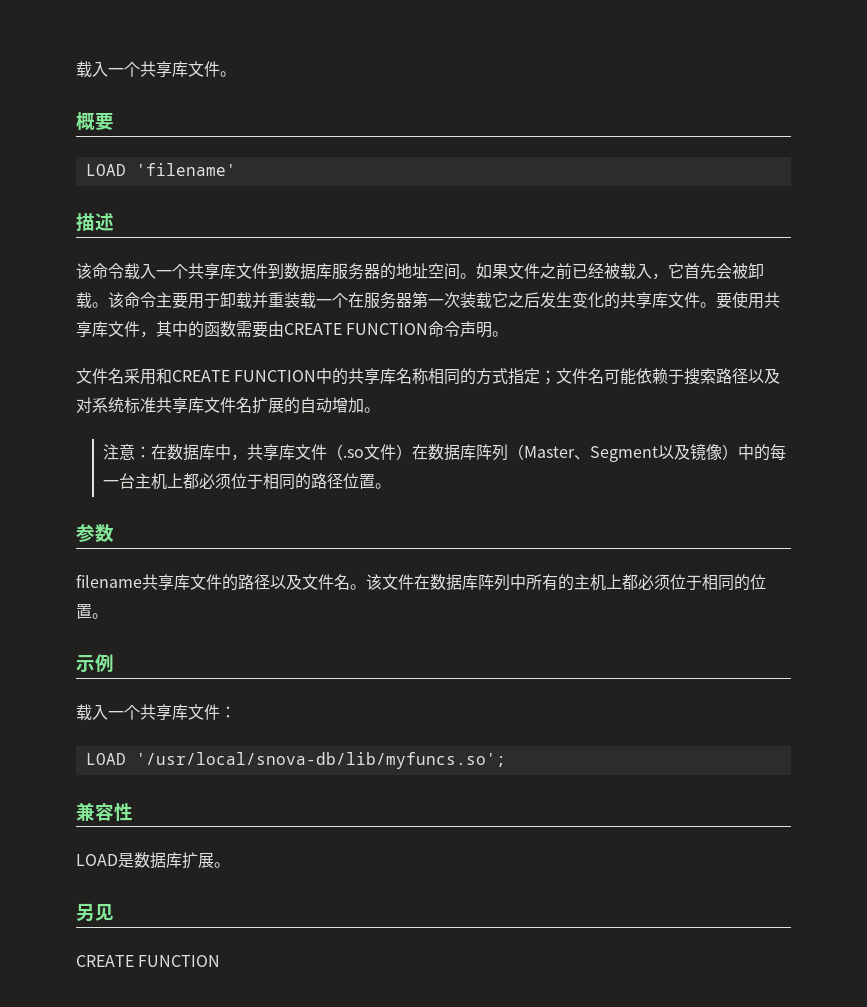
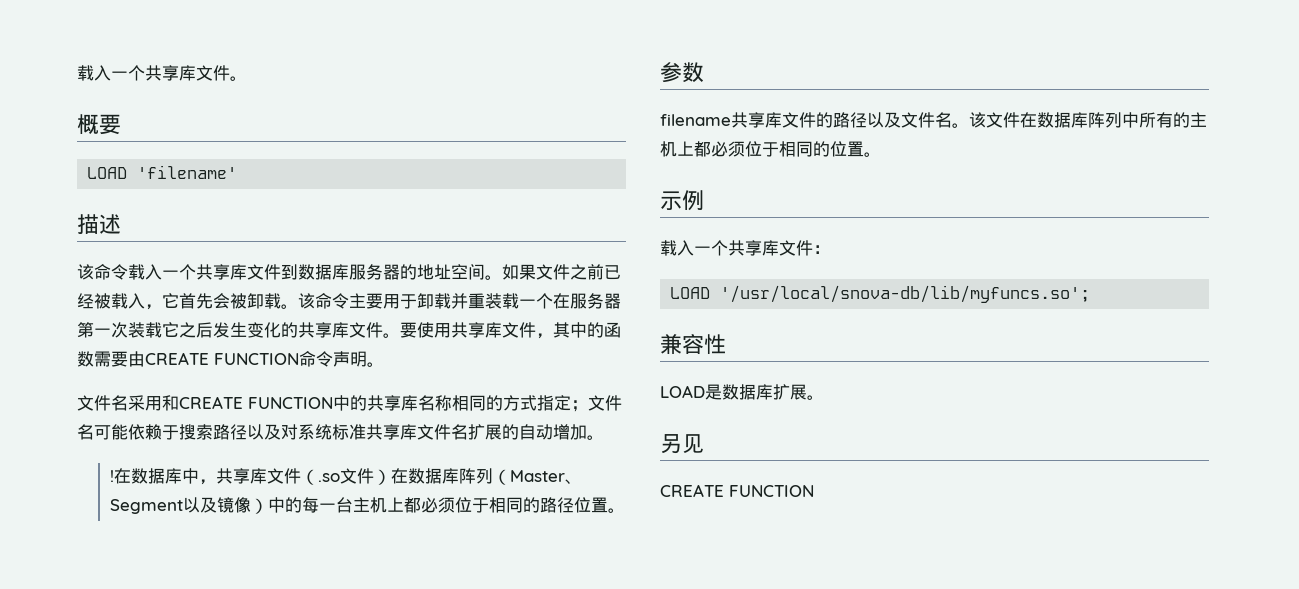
- 注意：在数据库中，共享库文件（.so文件）在数据库阵列（Master、Segment以及镜像）中的每一台主机上都必须位于相同的路径位置。
+ !在数据库中，共享库文件（.so文件）在数据库阵列（Master、Segment以及镜像）中的每一台主机上都必须位于相同的路径位置。

